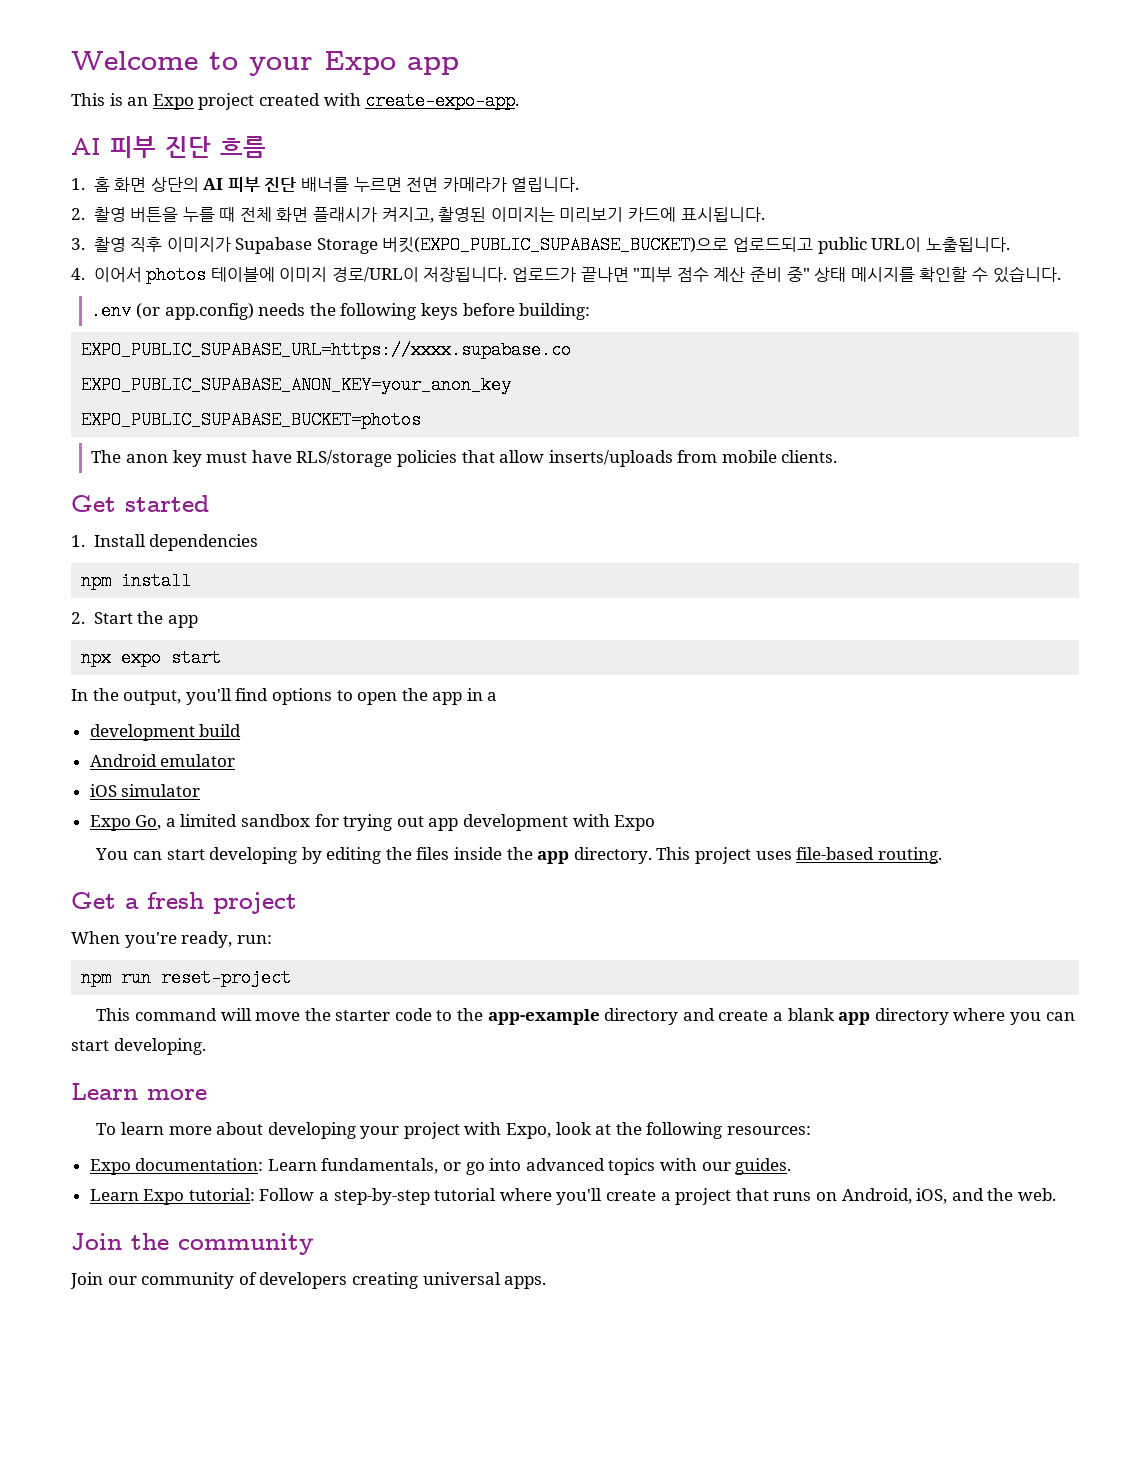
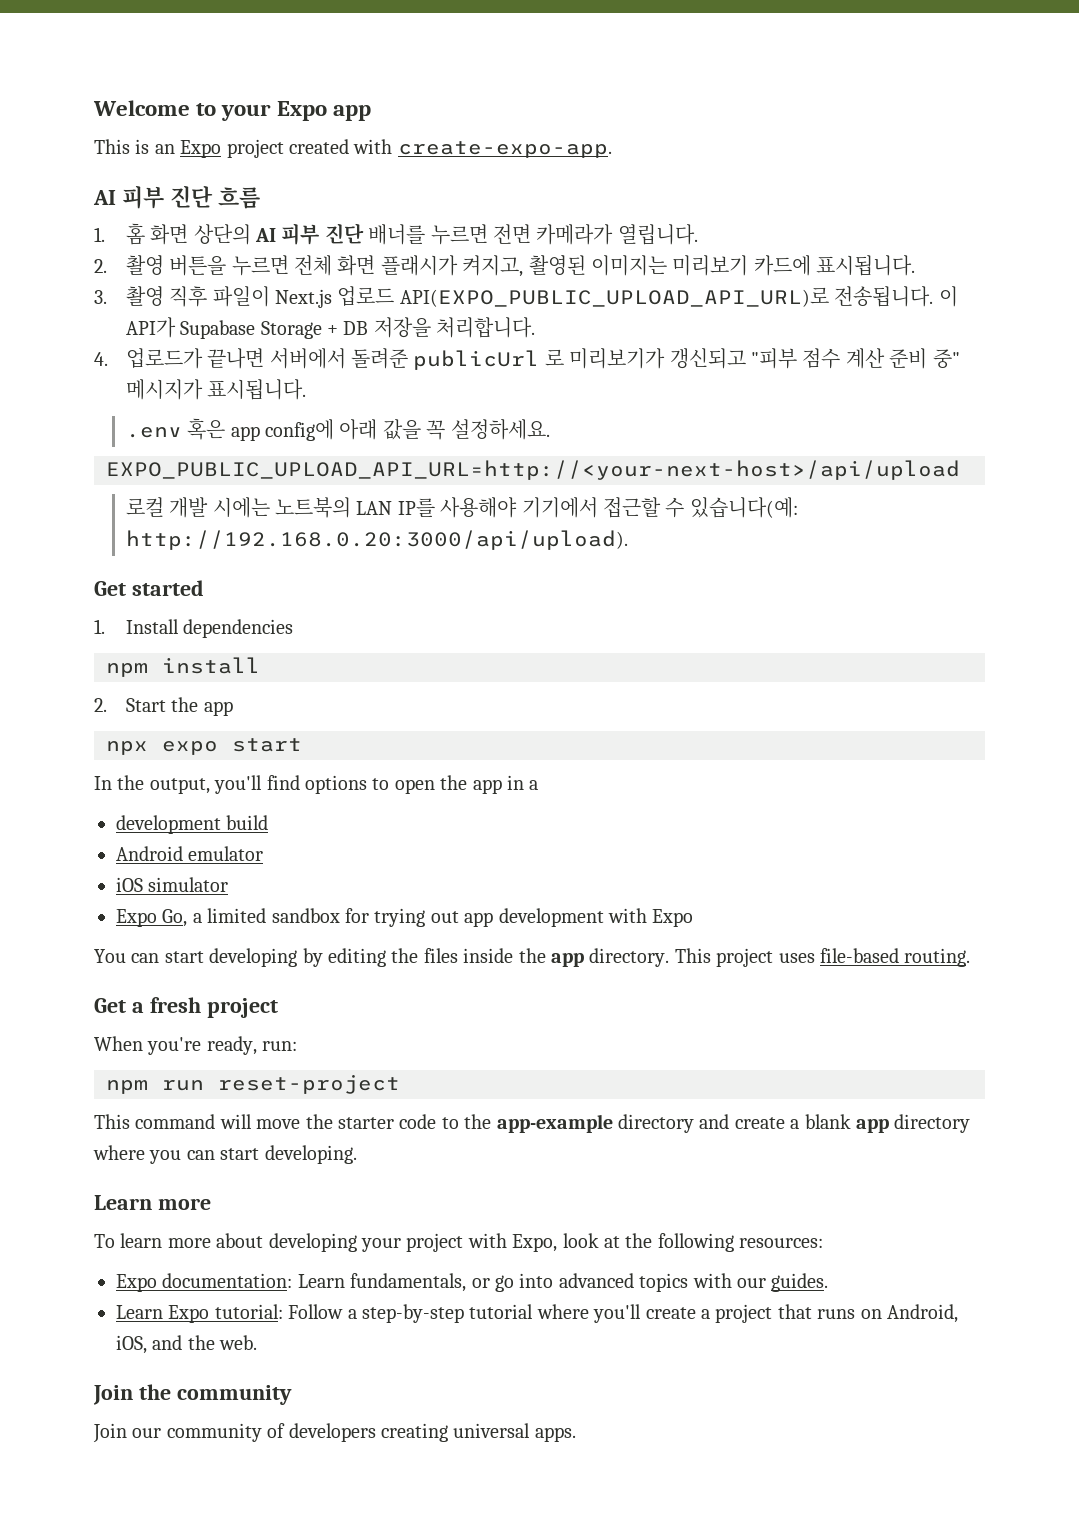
- 2. 촬영 버튼을 누를 때 전체 화면 플래시가 켜지고, 촬영된 이미지는 미리보기 카드에 표시됩니다.
+ 2. 촬영 버튼을 누르면 전체 화면 플래시가 켜지고, 촬영된 이미지는 미리보기 카드에 표시됩니다.
- 3. 촬영 직후 이미지가 Supabase Storage 버킷(EXPO_PUBLIC_SUPABASE_BUCKET)으로 업로드되고 public URL이 노출됩니다.
- 4. 이어서 photos 테이블에 이미지 경로/URL이 저장됩니다. 업로드가 끝나면 "피부 점수 계산 준비 중" 상태 메시지를 확인할 수 있습니다.
- .env (or app.config) needs the following keys before building:
- EXPO_PUBLIC_SUPABASE_URL=https://xxxx.supabase.co
- EXPO_PUBLIC_SUPABASE_ANON_KEY=your_anon_key
- EXPO_PUBLIC_SUPABASE_BUCKET=photos
- The anon key must have RLS/storage policies that allow inserts/uploads from mobile clients.
+ 3. 촬영 직후 파일이 Next.js 업로드 API(EXPO_PUBLIC_UPLOAD_API_URL)로 전송됩니다. 이 API가 Supabase Storage + DB 저장을 처리합니다.
+ 4. 업로드가 끝나면 서버에서 돌려준 publicUrl 로 미리보기가 갱신되고 "피부 점수 계산 준비 중" 메시지가 표시됩니다.
+ .env 혹은 app config에 아래 값을 꼭 설정하세요.
+ EXPO_PUBLIC_UPLOAD_API_URL=http://<your-next-host>/api/upload
+ 로컬 개발 시에는 노트북의 LAN IP를 사용해야 기기에서 접근할 수 있습니다(예: http://192.168.0.20:3000/api/upload).

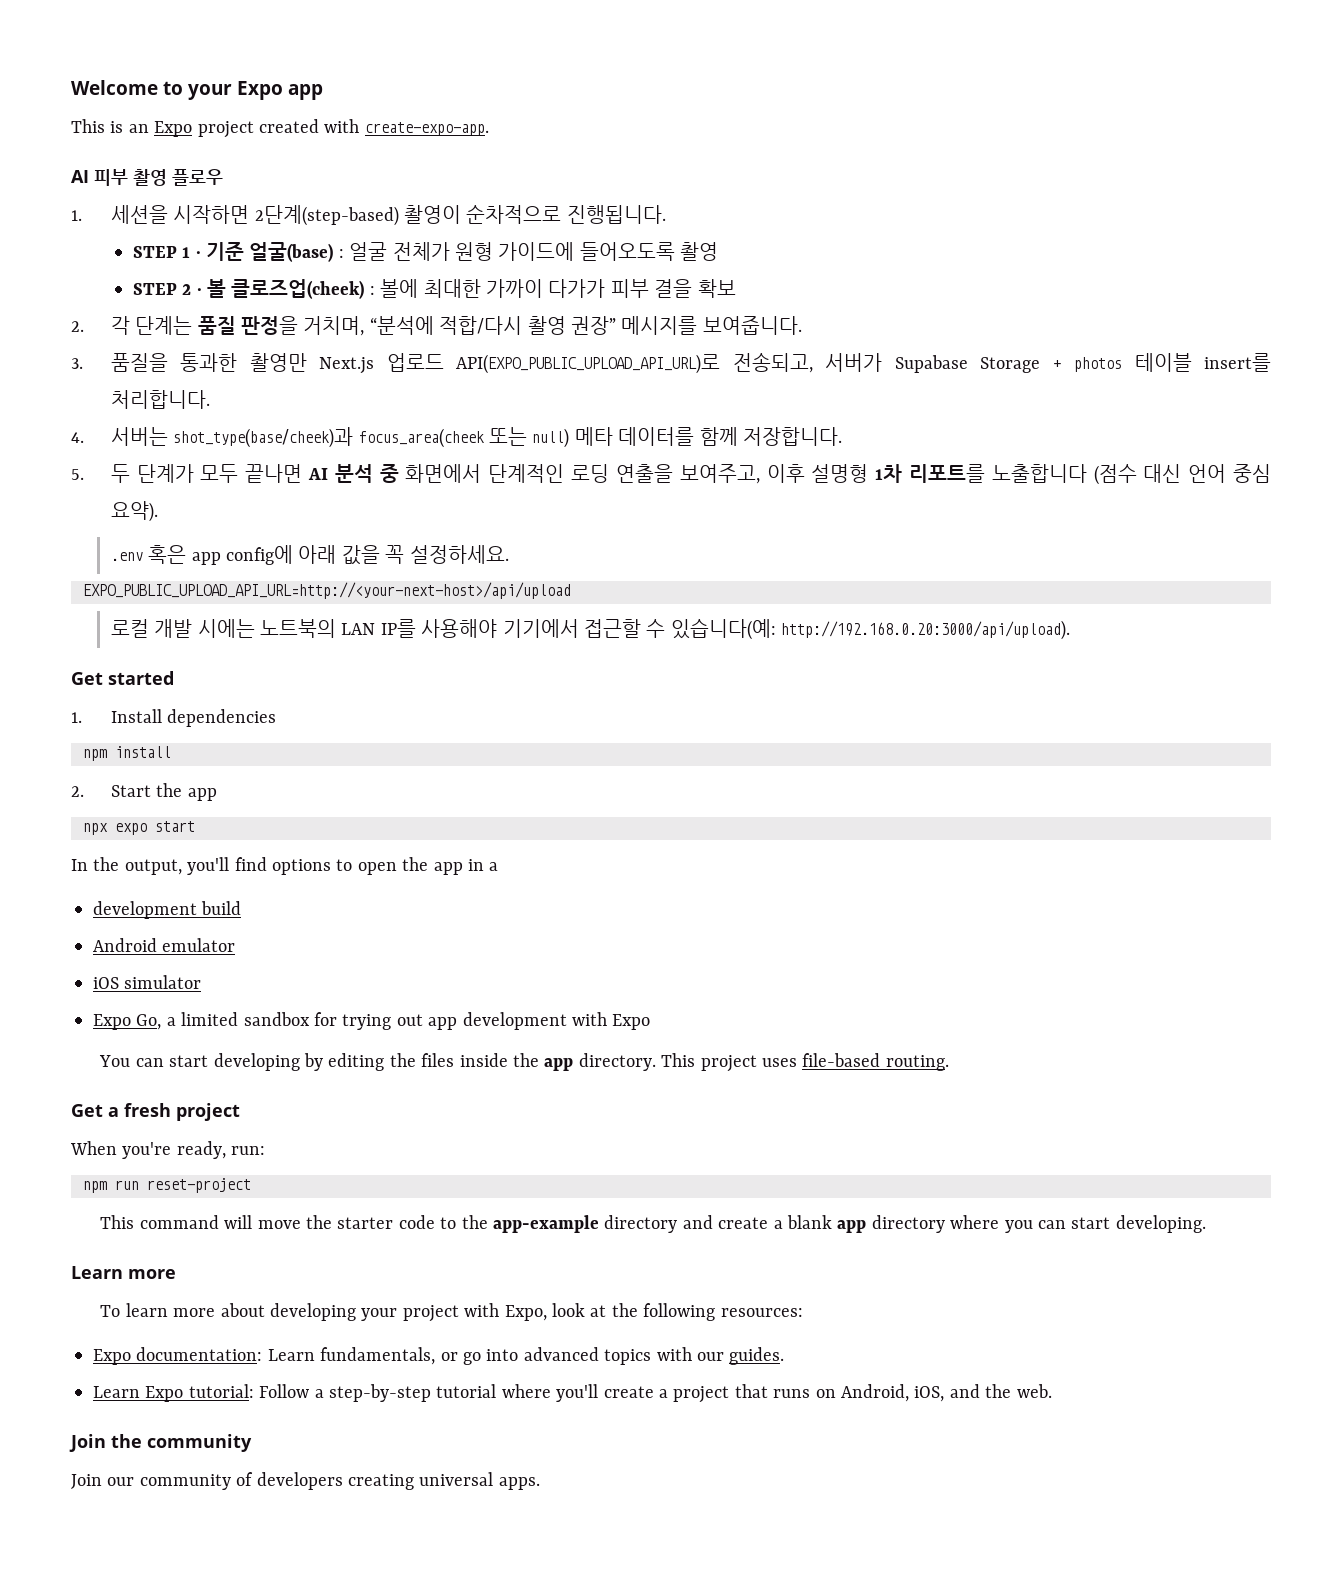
- AI 피부 진단 흐름
- 1. 홈 화면 상단의 AI 피부 진단 배너를 누르면 전면 카메라가 열립니다.
- 2. 촬영 버튼을 누르면 전체 화면 플래시가 켜지고, 촬영된 이미지는 미리보기 카드에 표시됩니다.
- 3. 촬영 직후 파일이 Next.js 업로드 API(EXPO_PUBLIC_UPLOAD_API_URL)로 전송됩니다. 이 API가 Supabase Storage + DB 저장을 처리합니다.
- 4. 업로드가 끝나면 서버에서 돌려준 publicUrl 로 미리보기가 갱신되고 "피부 점수 계산 준비 중" 메시지가 표시됩니다.
+ AI 피부 촬영 플로우
+ 1. 세션을 시작하면 2단계(step-based) 촬영이 순차적으로 진행됩니다.
+ STEP 1 · 기준 얼굴(base) : 얼굴 전체가 원형 가이드에 들어오도록 촬영
+ STEP 2 · 볼 클로즈업(cheek) : 볼에 최대한 가까이 다가가 피부 결을 확보
+ 2. 각 단계는 품질 판정을 거치며, “분석에 적합/다시 촬영 권장” 메시지를 보여줍니다.
+ 3. 품질을 통과한 촬영만 Next.js 업로드 API(EXPO_PUBLIC_UPLOAD_API_URL)로 전송되고, 서버가 Supabase Storage + photos 테이블 insert를 처리합니다.
+ 4. 서버는 shot_type(base/cheek)과 focus_area(cheek 또는 null) 메타 데이터를 함께 저장합니다.
+ 5. 두 단계가 모두 끝나면 AI 분석 중 화면에서 단계적인 로딩 연출을 보여주고, 이후 설명형 1차 리포트를 노출합니다 (점수 대신 언어 중심 요약).

